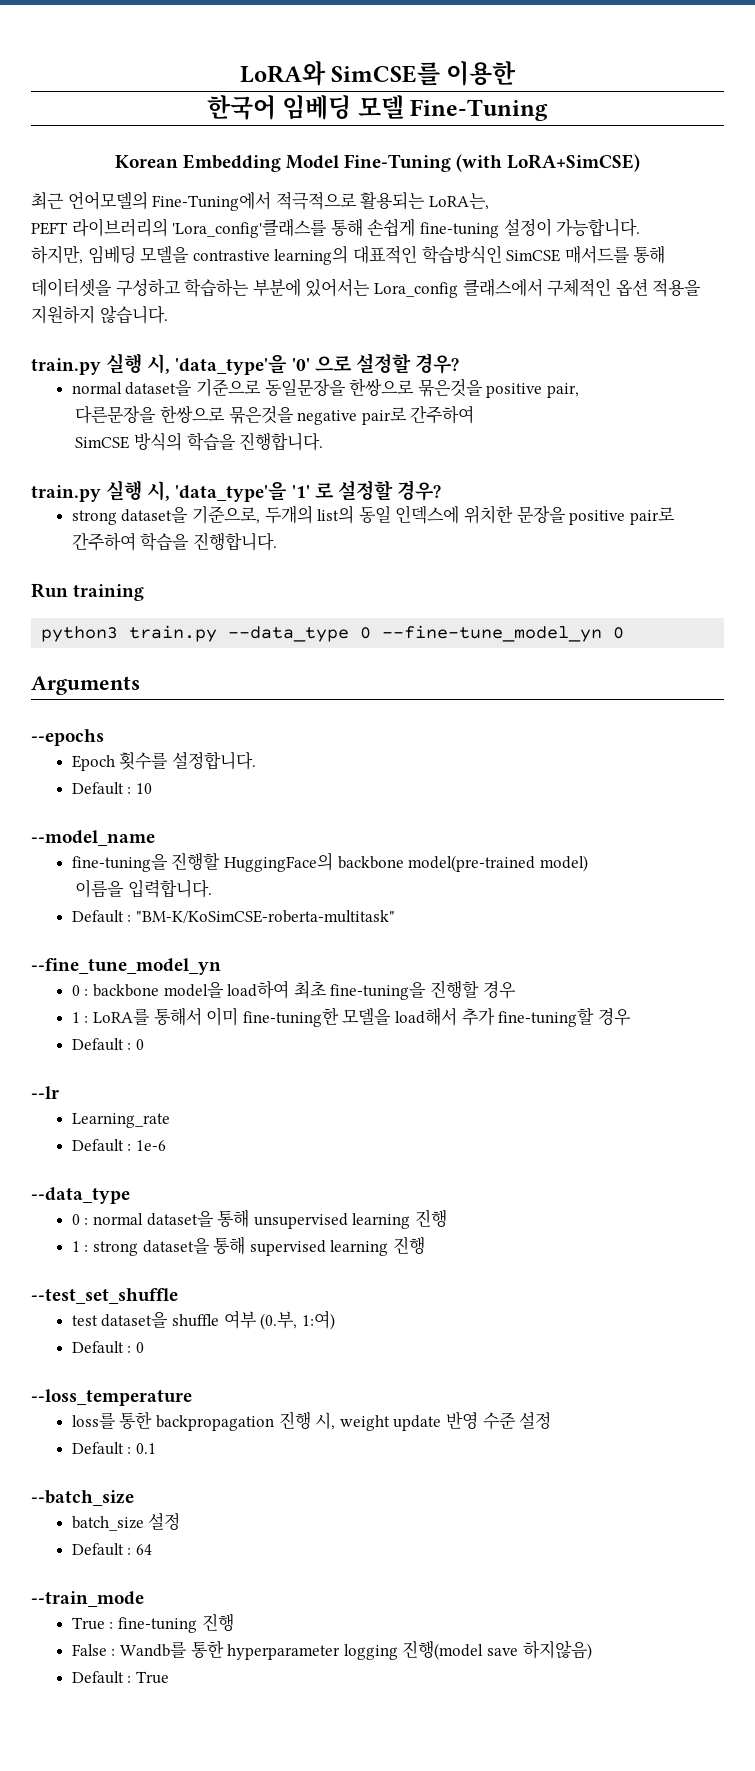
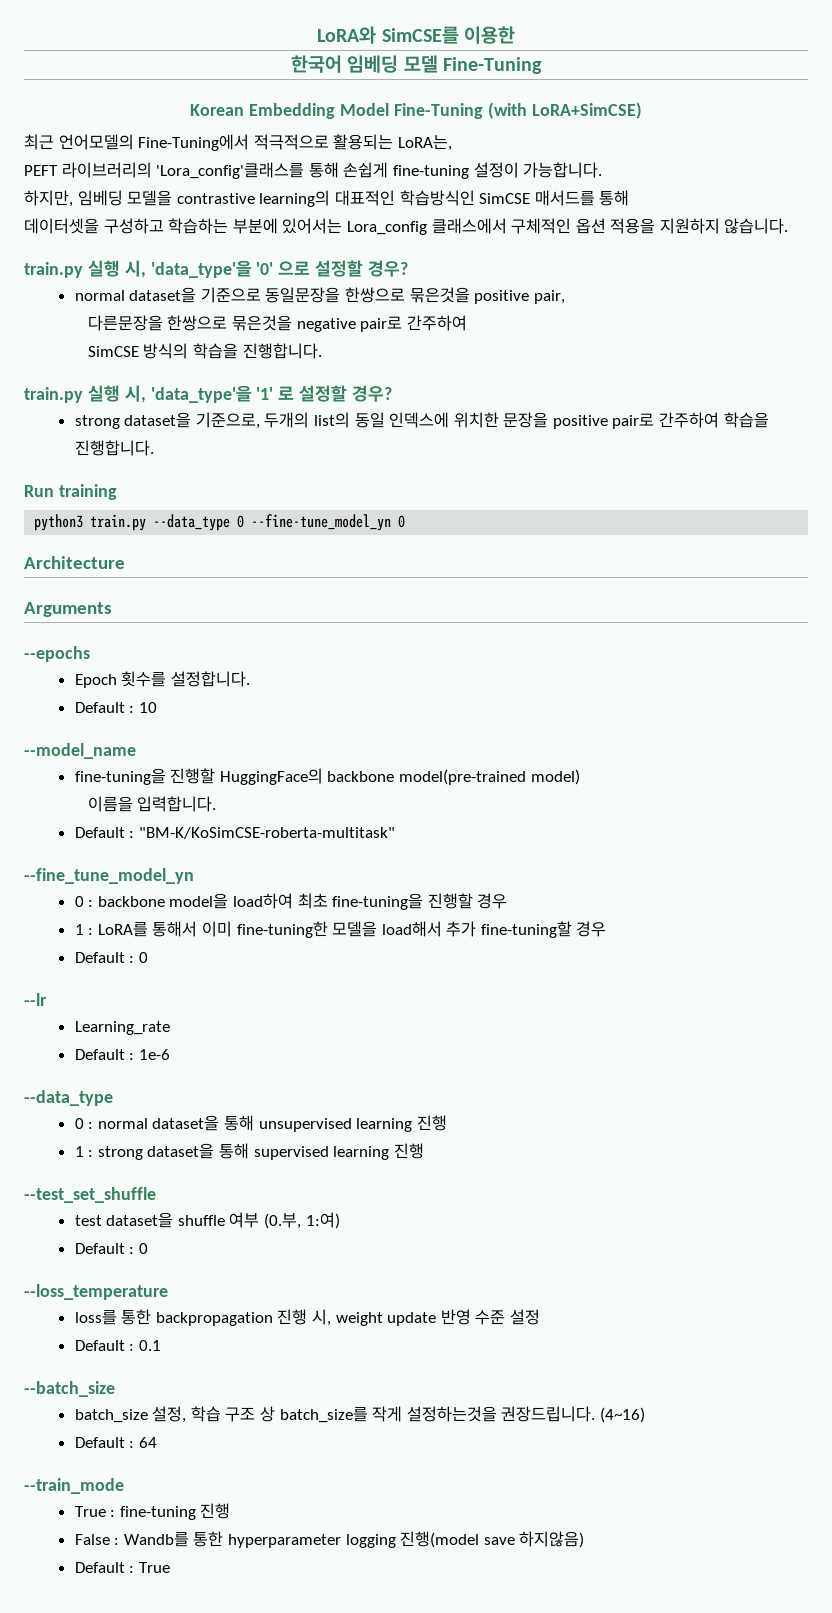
+ Architecture
- batch_size 설정
+ batch_size 설정, 학습 구조 상 batch_size를 작게 설정하는것을 권장드립니다. (4~16)

